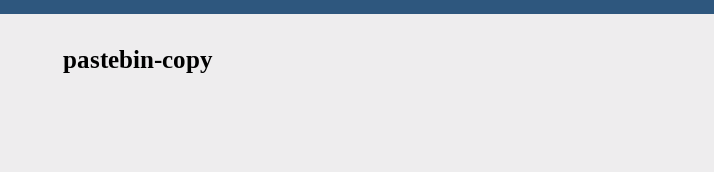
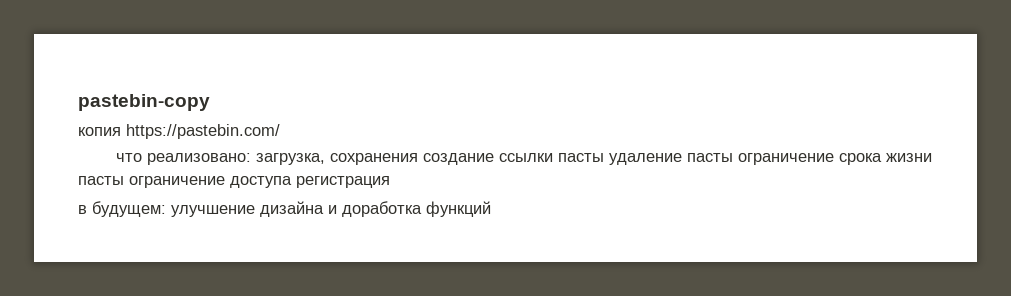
+ копия https://pastebin.com/
+ что реализовано: загрузка, сохранения создание ссылки пасты удаление пасты ограничение срока жизни пасты ограничение доступа регистрация
+ в будущем: улучшение дизайна и доработка функций

